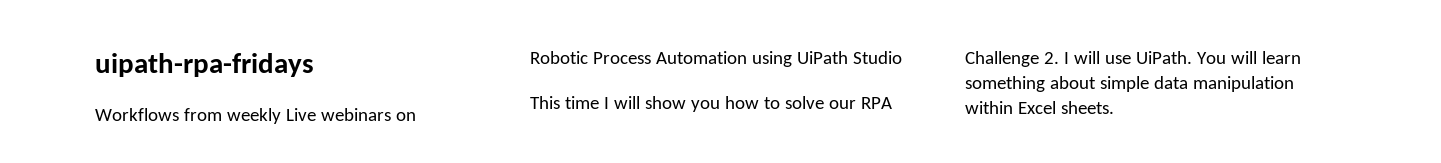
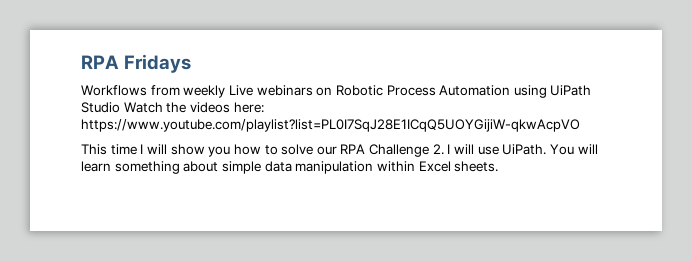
- uipath-rpa-fridays
+ RPA Fridays
- Workflows from weekly Live webinars on Robotic Process Automation using UiPath Studio
+ Workflows from weekly Live webinars on Robotic Process Automation using UiPath Studio Watch the videos here: https://www.youtube.com/playlist?list=PL0I7SqJ28E1ICqQ5UOYGijiW-qkwAcpVO

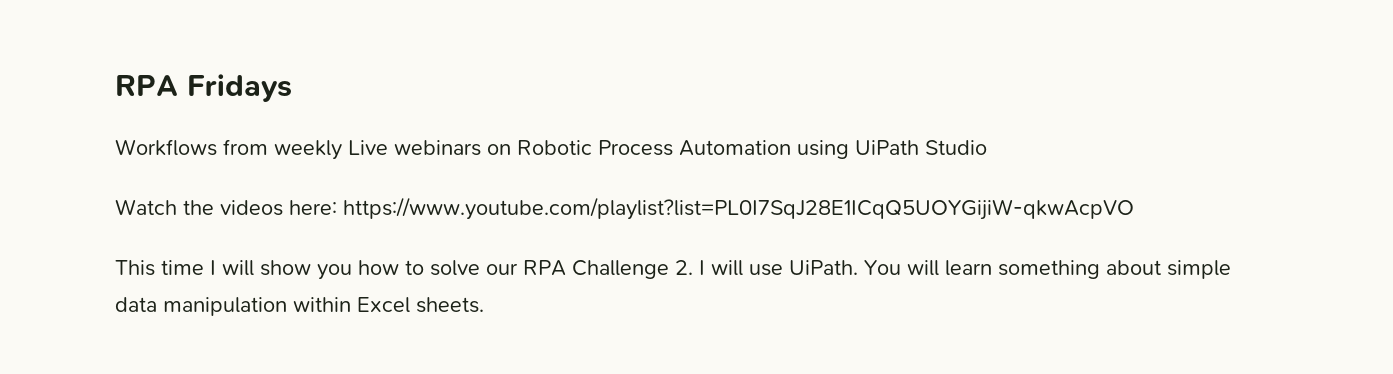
- Workflows from weekly Live webinars on Robotic Process Automation using UiPath Studio Watch the videos here: https://www.youtube.com/playlist?list=PL0I7SqJ28E1ICqQ5UOYGijiW-qkwAcpVO
+ Workflows from weekly Live webinars on Robotic Process Automation using UiPath Studio
+ Watch the videos here: https://www.youtube.com/playlist?list=PL0I7SqJ28E1ICqQ5UOYGijiW-qkwAcpVO

